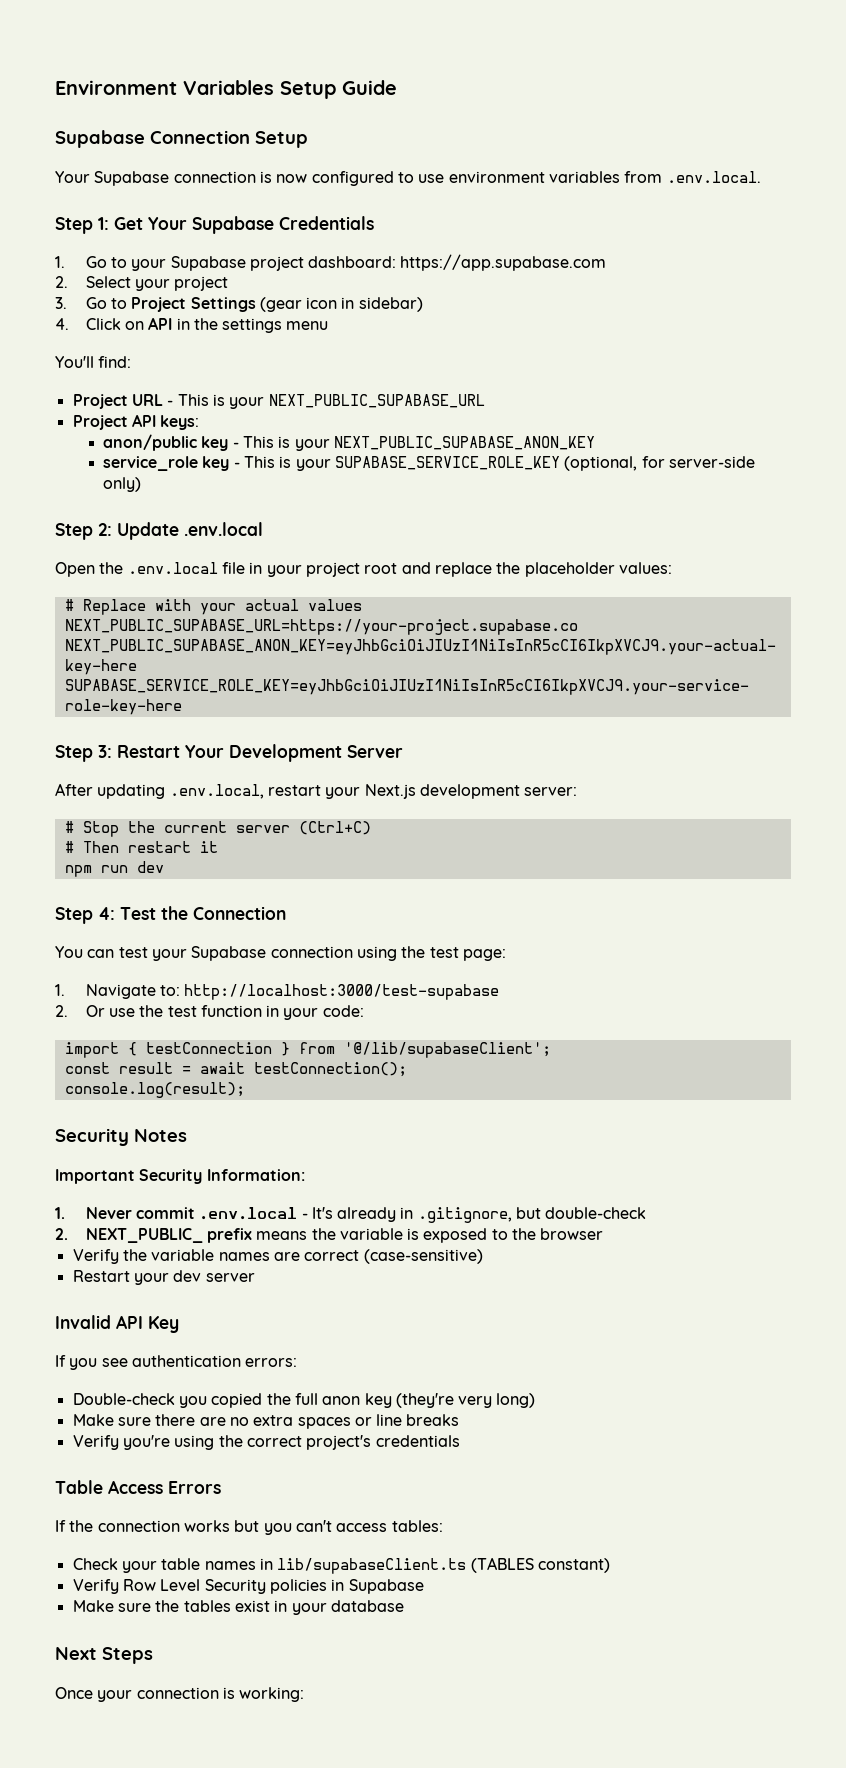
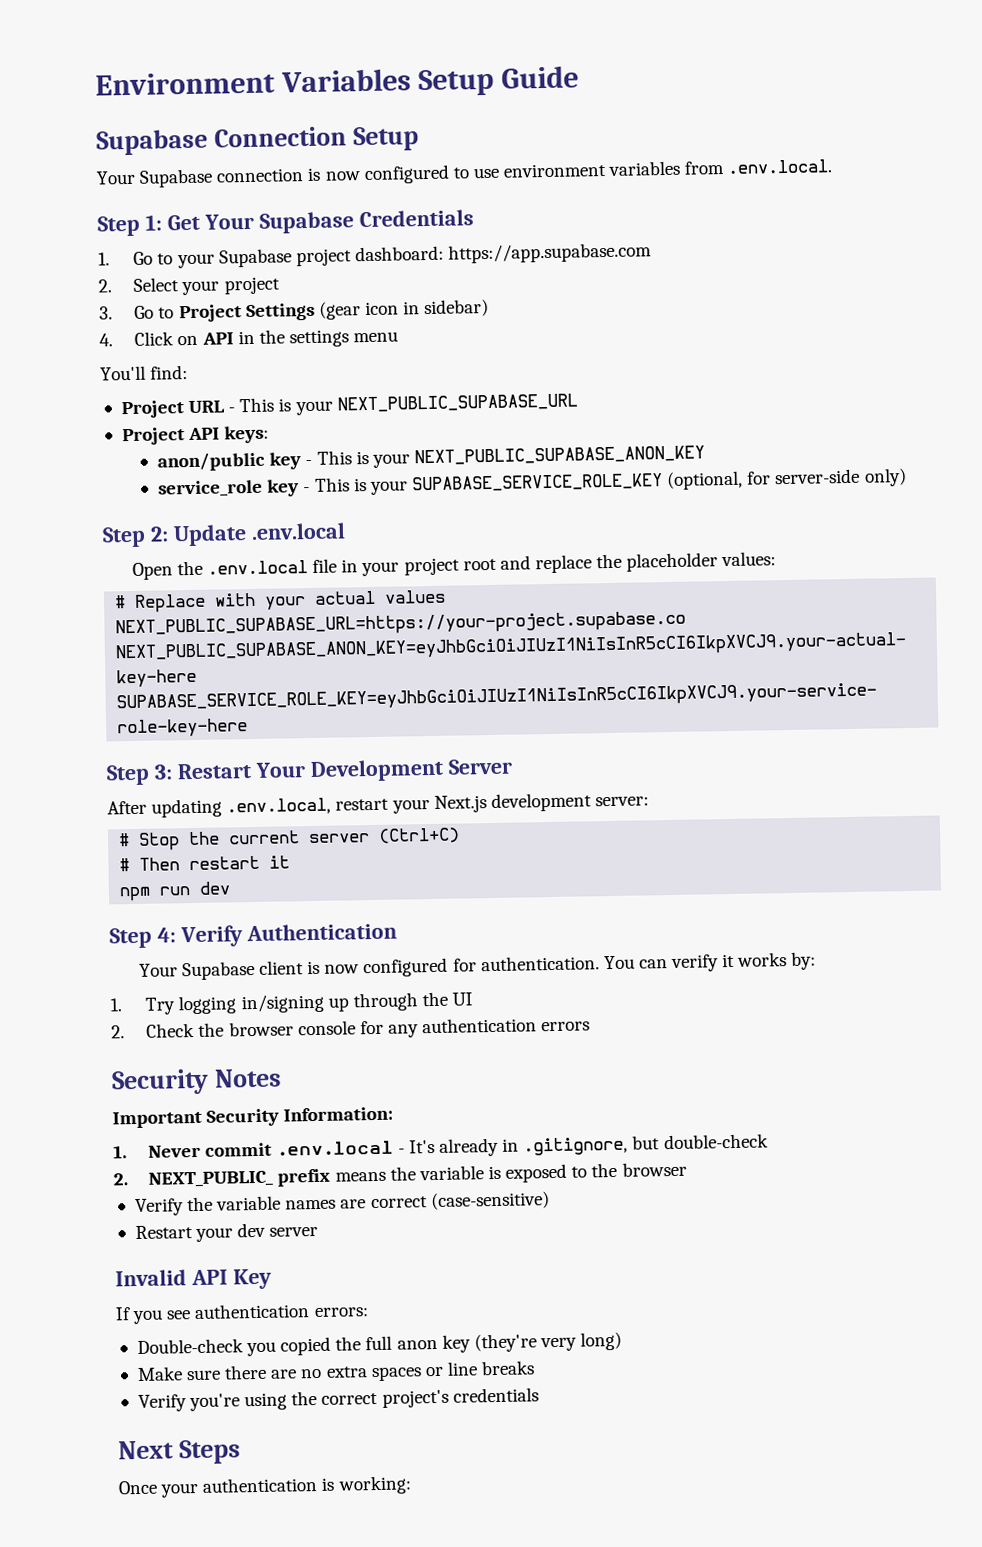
- Step 4: Test the Connection
- You can test your Supabase connection using the test page:
- 1. Navigate to: http://localhost:3000/test-supabase
- 2. Or use the test function in your code:
- import { testConnection } from '@/lib/supabaseClient';
- const result = await testConnection();
- console.log(result);
+ Step 4: Verify Authentication
+ Your Supabase client is now configured for authentication. You can verify it works by:
+ 1. Try logging in/signing up through the UI
+ 2. Check the browser console for any authentication errors
- Table Access Errors
- If the connection works but you can't access tables:
- Check your table names in lib/supabaseClient.ts (TABLES constant)
- Verify Row Level Security policies in Supabase
- Make sure the tables exist in your database
- Once your connection is working:
+ Once your authentication is working:

